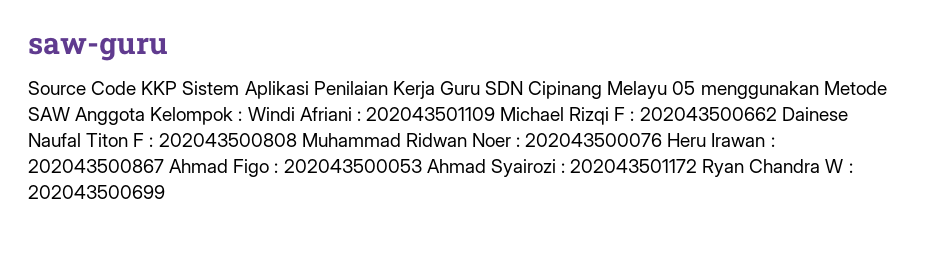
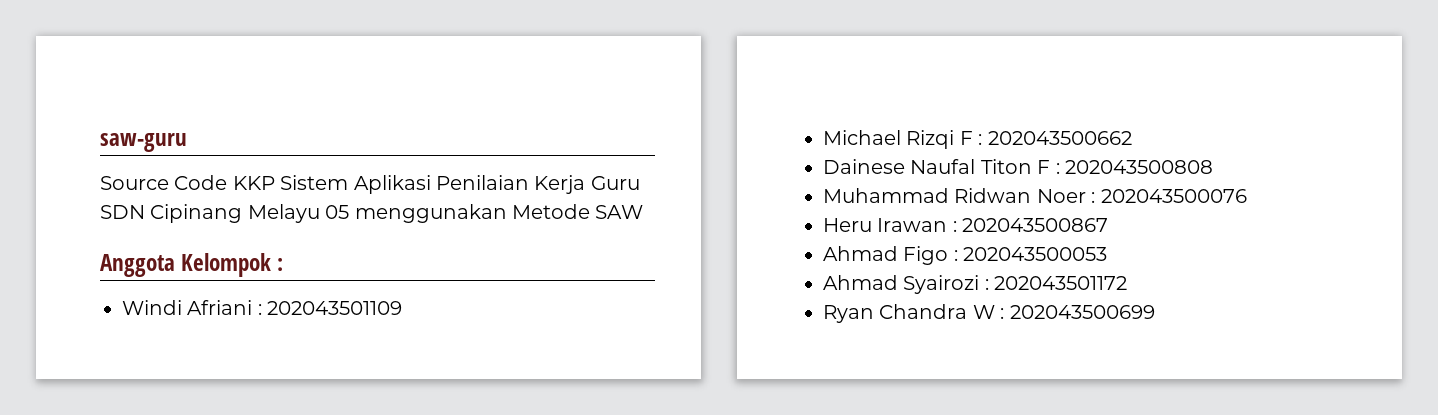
- Source Code KKP Sistem Aplikasi Penilaian Kerja Guru SDN Cipinang Melayu 05 menggunakan Metode SAW Anggota Kelompok : Windi Afriani : 202043501109 Michael Rizqi F : 202043500662 Dainese Naufal Titon F : 202043500808 Muhammad Ridwan Noer : 202043500076 Heru Irawan : 202043500867 Ahmad Figo : 202043500053 Ahmad Syairozi : 202043501172 Ryan Chandra W : 202043500699
+ Source Code KKP Sistem Aplikasi Penilaian Kerja Guru SDN Cipinang Melayu 05 menggunakan Metode SAW
+ Anggota Kelompok :
+ Windi Afriani : 202043501109
+ Michael Rizqi F : 202043500662
+ Dainese Naufal Titon F : 202043500808
+ Muhammad Ridwan Noer : 202043500076
+ Heru Irawan : 202043500867
+ Ahmad Figo : 202043500053
+ Ahmad Syairozi : 202043501172
+ Ryan Chandra W : 202043500699

